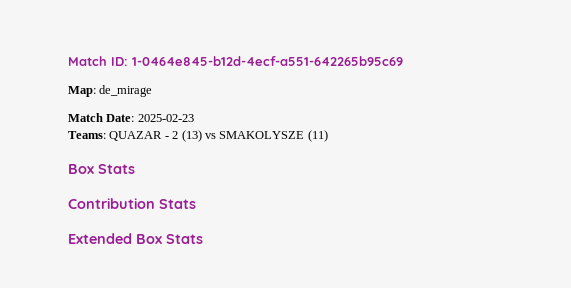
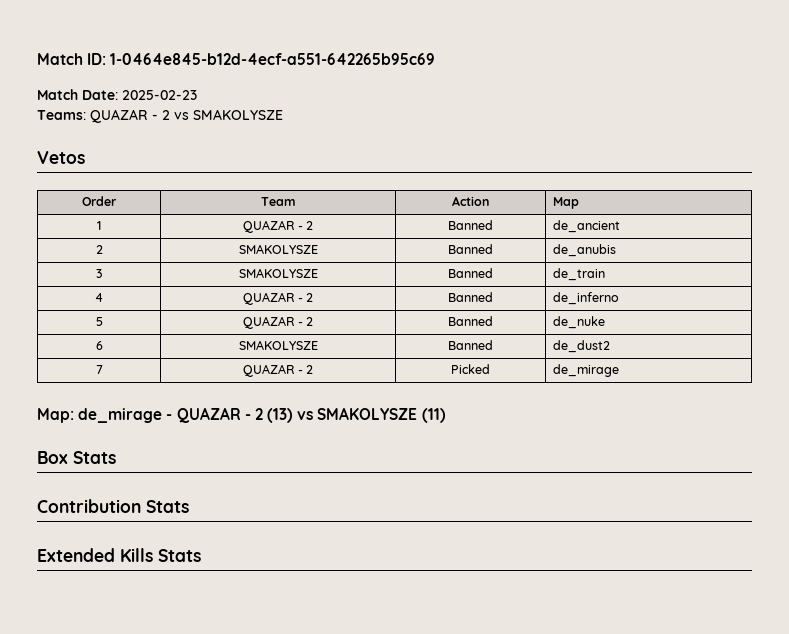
- Map: de_mirage
- Teams: QUAZAR - 2 (13) vs SMAKOLYSZE (11)
+ Teams: QUAZAR - 2 vs SMAKOLYSZE
+ Vetos
+ Order | Team | Action | Map
+ 1 | QUAZAR - 2 | Banned | de_ancient
+ 2 | SMAKOLYSZE | Banned | de_anubis
+ 3 | SMAKOLYSZE | Banned | de_train
+ 4 | QUAZAR - 2 | Banned | de_inferno
+ 5 | QUAZAR - 2 | Banned | de_nuke
+ 6 | SMAKOLYSZE | Banned | de_dust2
+ 7 | QUAZAR - 2 | Picked | de_mirage
+ Map: de_mirage - QUAZAR - 2 (13) vs SMAKOLYSZE (11)
- Extended Box Stats
+ Extended Kills Stats

